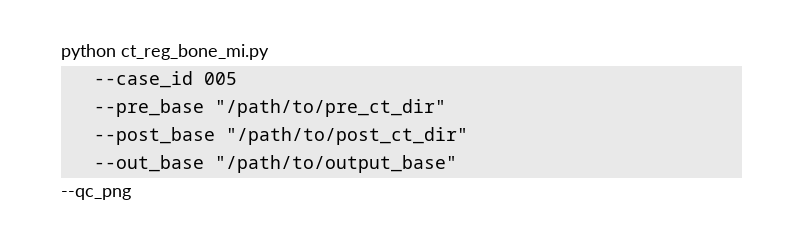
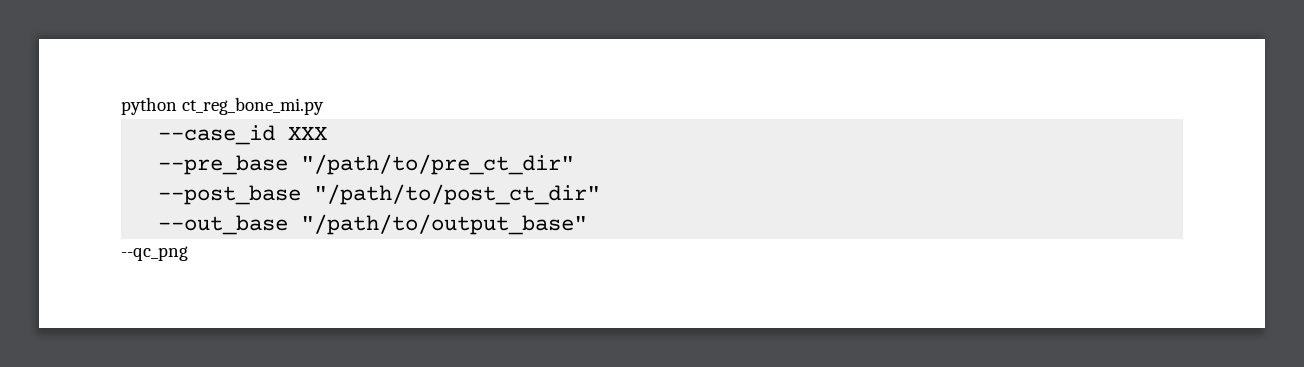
- --case_id 005
+ --case_id XXX

